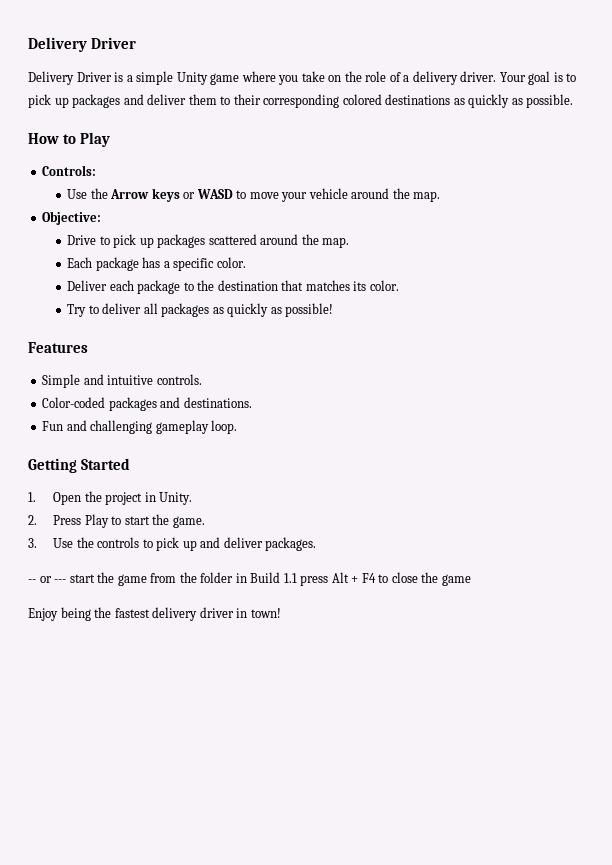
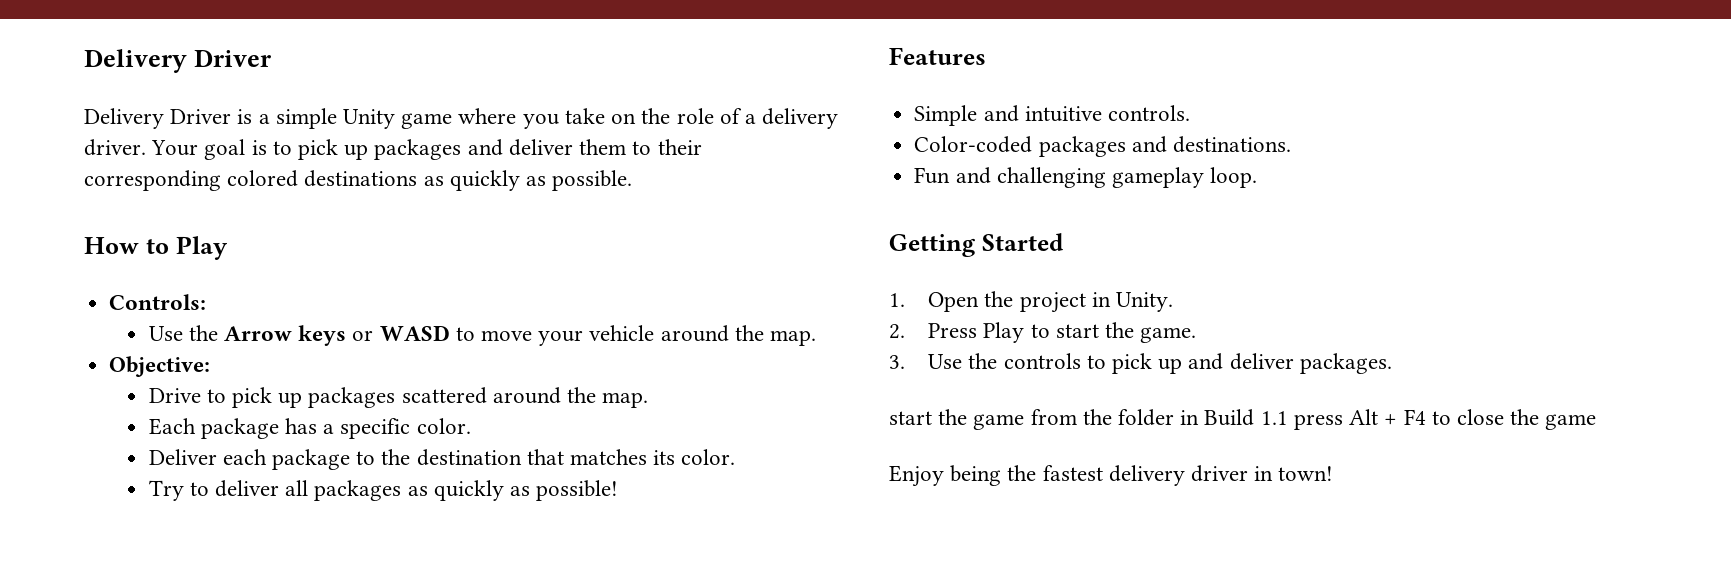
- -- or --- start the game from the folder in Build 1.1 press Alt + F4 to close the game
+ start the game from the folder in Build 1.1 press Alt + F4 to close the game

